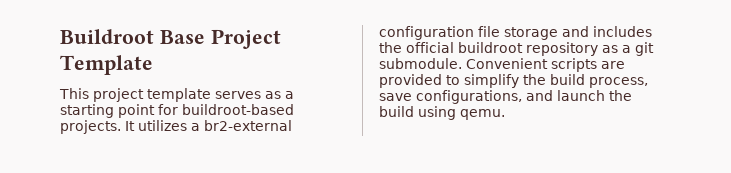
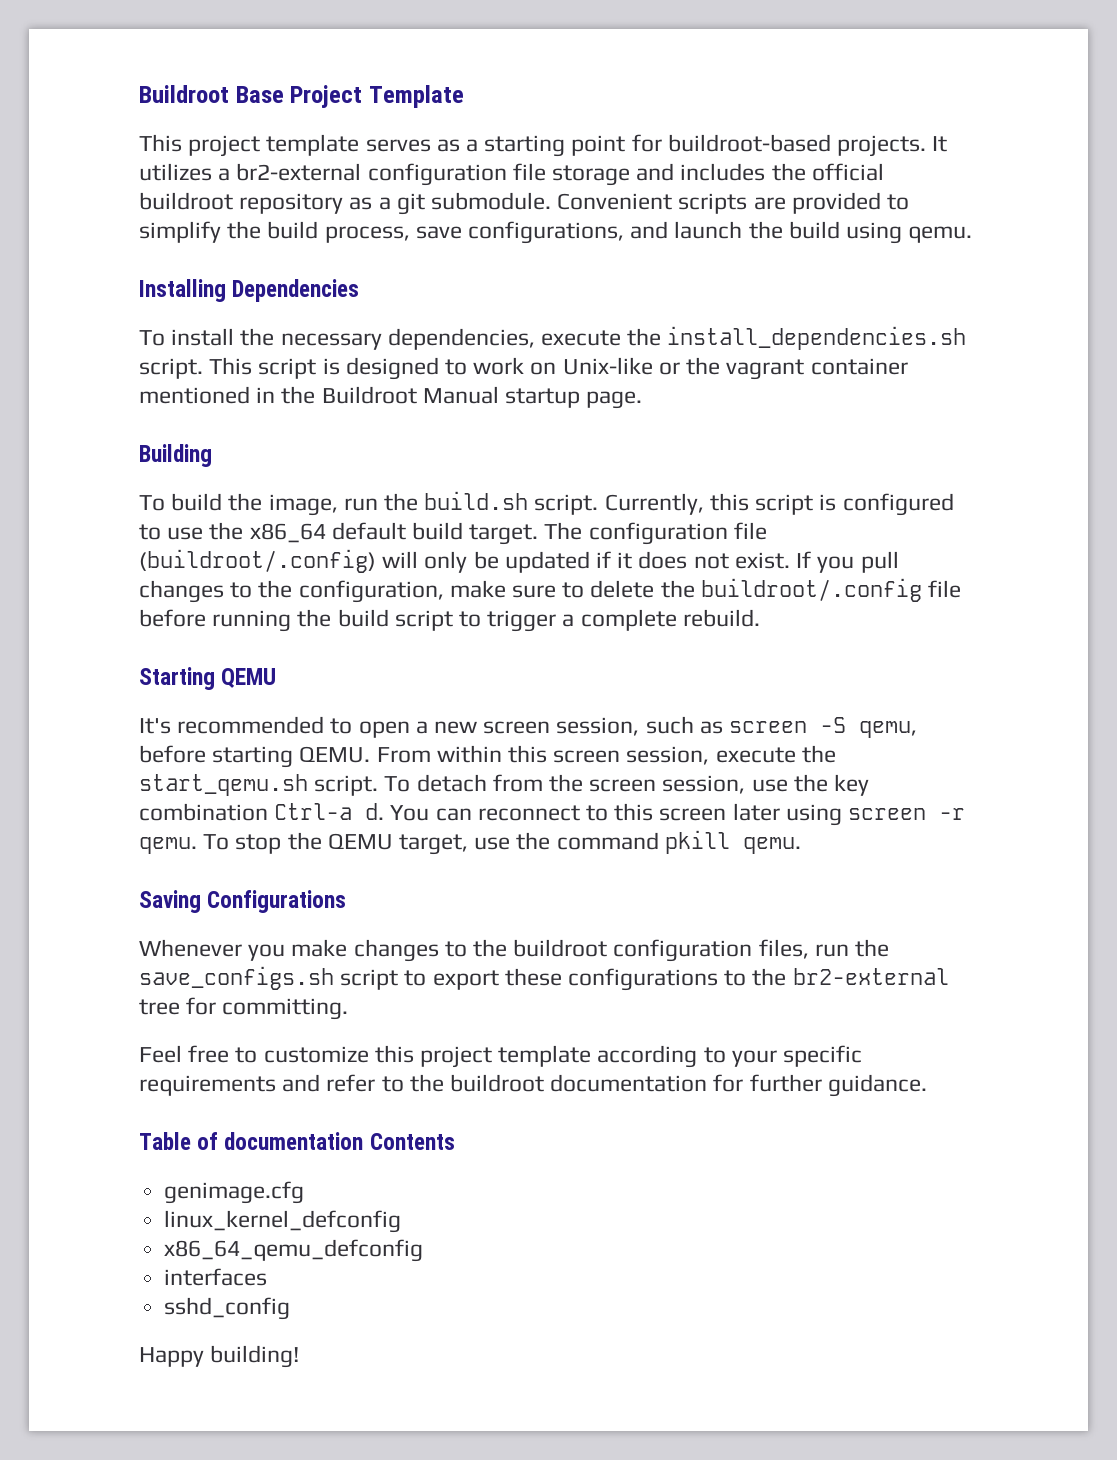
+ Installing Dependencies
+ To install the necessary dependencies, execute the install_dependencies.sh script. This script is designed to work on Unix-like or the vagrant container mentioned in the Buildroot Manual startup page.
+ Building
+ To build the image, run the build.sh script. Currently, this script is configured to use the x86_64 default build target. The configuration file (buildroot/.config) will only be updated if it does not exist. If you pull changes to the configuration, make sure to delete the buildroot/.config file before running the build script to trigger a complete rebuild.
+ Starting QEMU
+ It's recommended to open a new screen session, such as screen -S qemu, before starting QEMU. From within this screen session, execute the start_qemu.sh script. To detach from the screen session, use the key combination Ctrl-a d. You can reconnect to this screen later using screen -r qemu. To stop the QEMU target, use the command pkill qemu.
+ Saving Configurations
+ Whenever you make changes to the buildroot configuration files, run the save_configs.sh script to export these configurations to the br2-external tree for committing.
+ Feel free to customize this project template according to your specific requirements and refer to the buildroot documentation for further guidance.
+ Table of documentation Contents
+ genimage.cfg
+ linux_kernel_defconfig
+ x86_64_qemu_defconfig
+ interfaces
+ sshd_config
+ Happy building!

